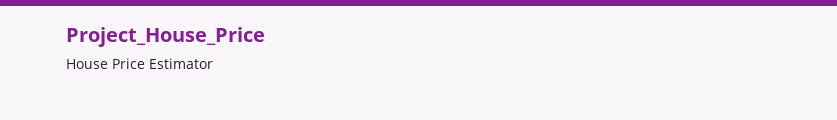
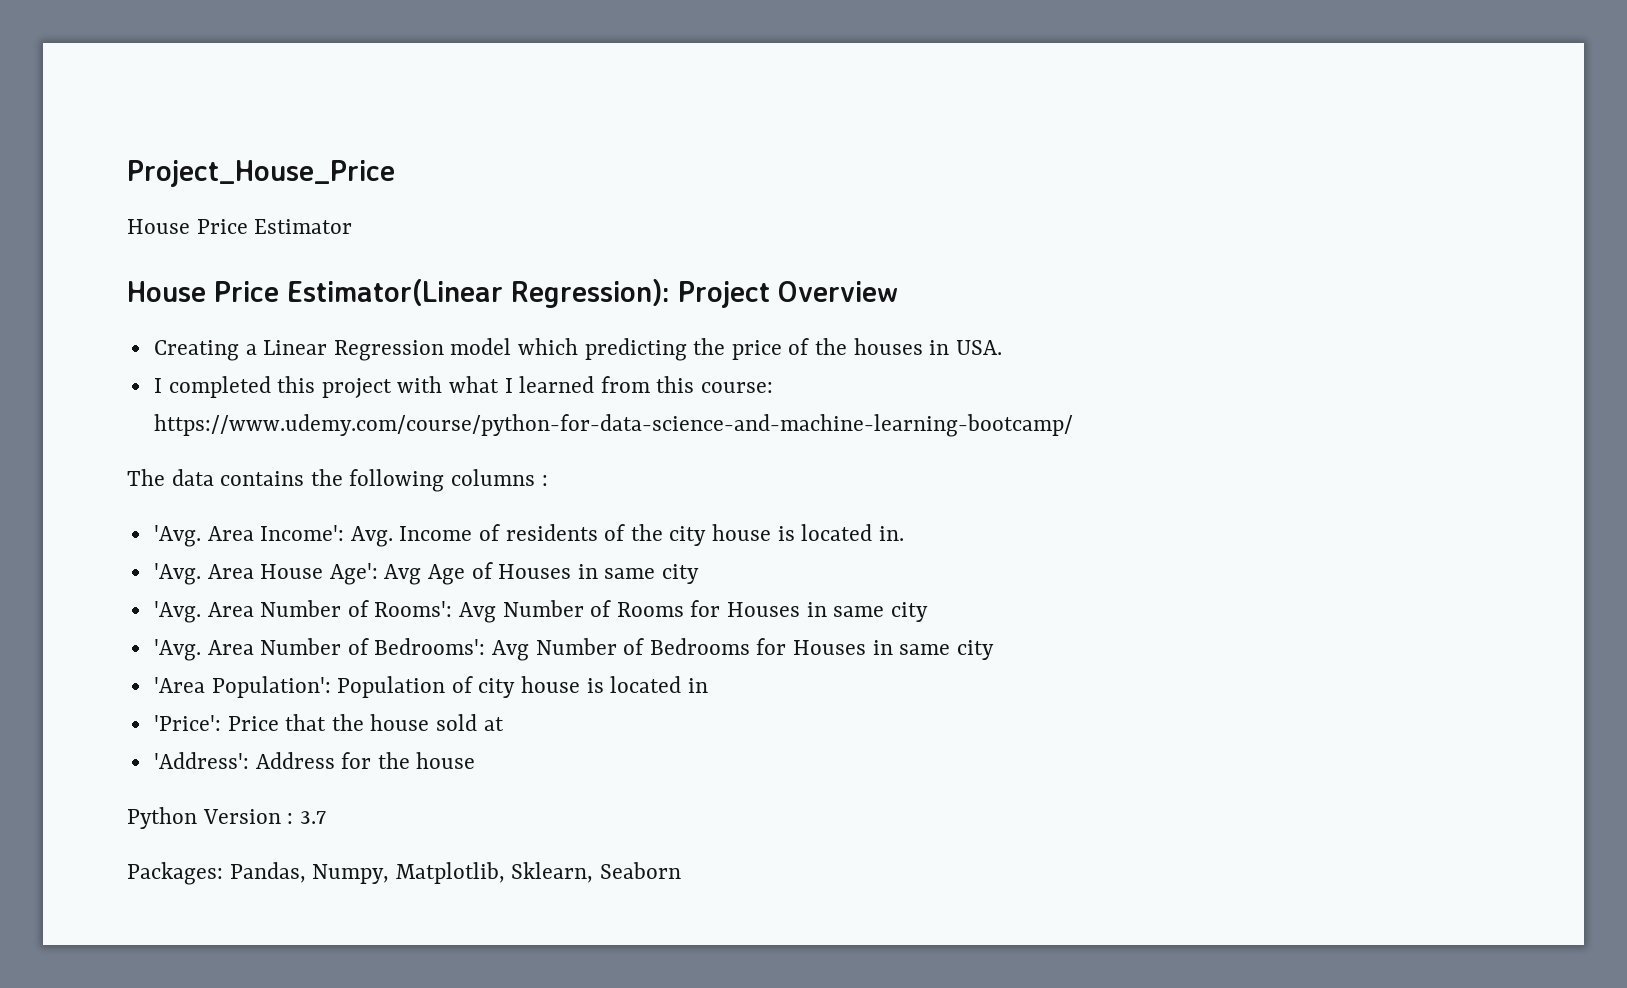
+ House Price Estimator(Linear Regression): Project Overview
+ Creating a Linear Regression model which predicting the price of the houses in USA.
+ I completed this project with what I learned from this course: https://www.udemy.com/course/python-for-data-science-and-machine-learning-bootcamp/
+ The data contains the following columns :
+ 'Avg. Area Income': Avg. Income of residents of the city house is located in.
+ 'Avg. Area House Age': Avg Age of Houses in same city
+ 'Avg. Area Number of Rooms': Avg Number of Rooms for Houses in same city
+ 'Avg. Area Number of Bedrooms': Avg Number of Bedrooms for Houses in same city
+ 'Area Population': Population of city house is located in
+ 'Price': Price that the house sold at
+ 'Address': Address for the house
+ Python Version : 3.7
+ Packages: Pandas, Numpy, Matplotlib, Sklearn, Seaborn

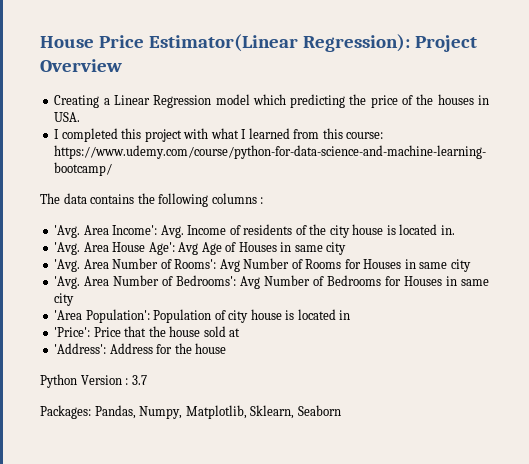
- Project_House_Price
- House Price Estimator

